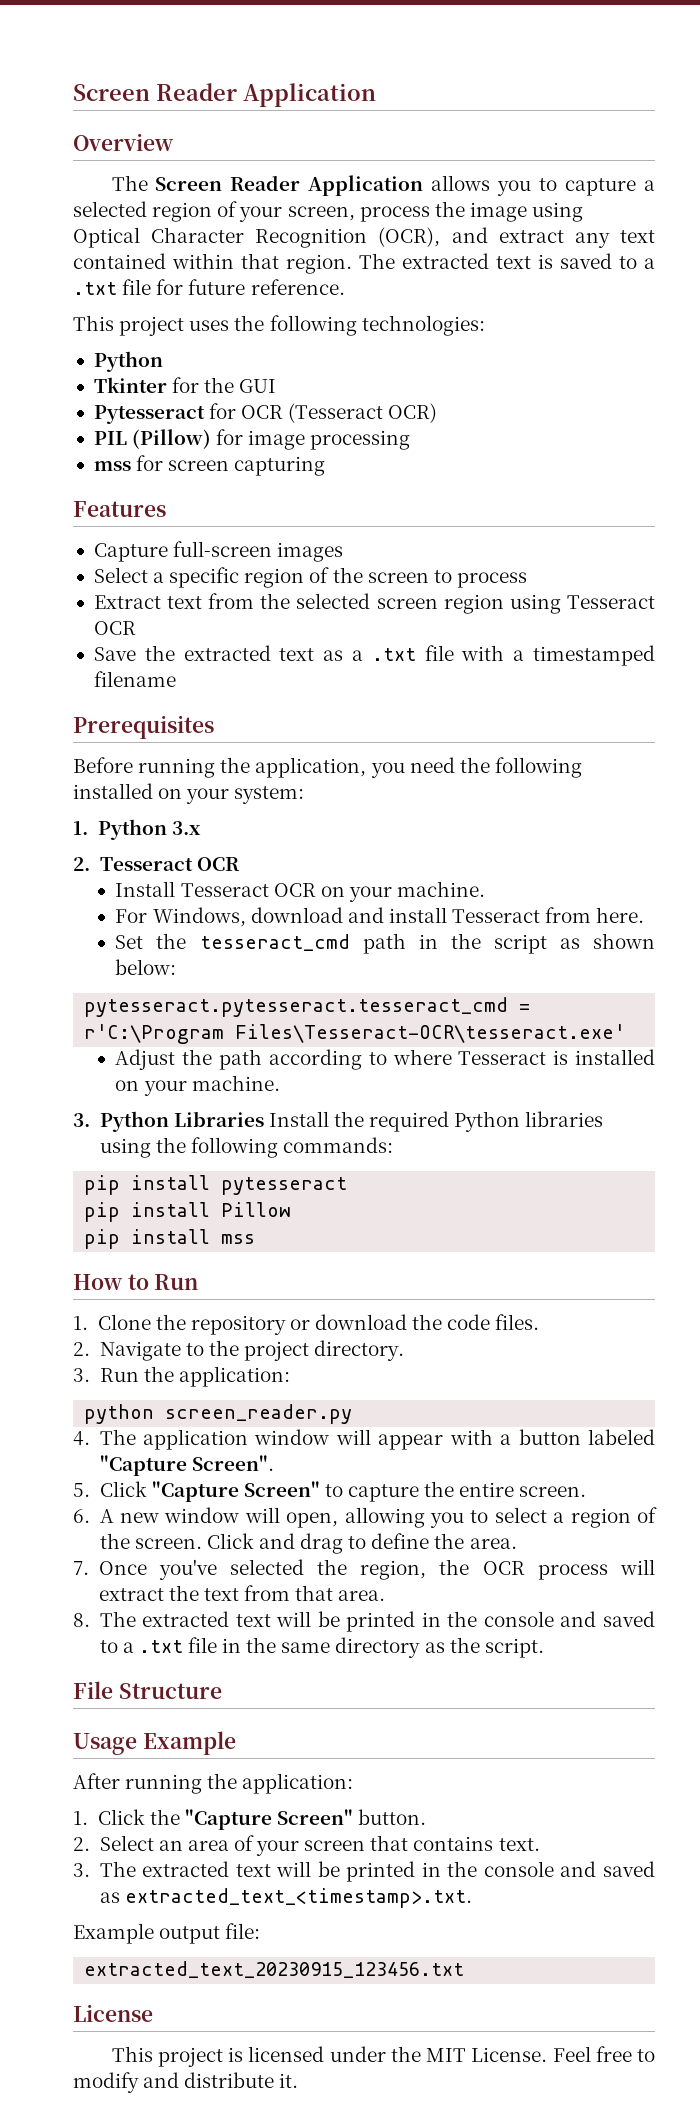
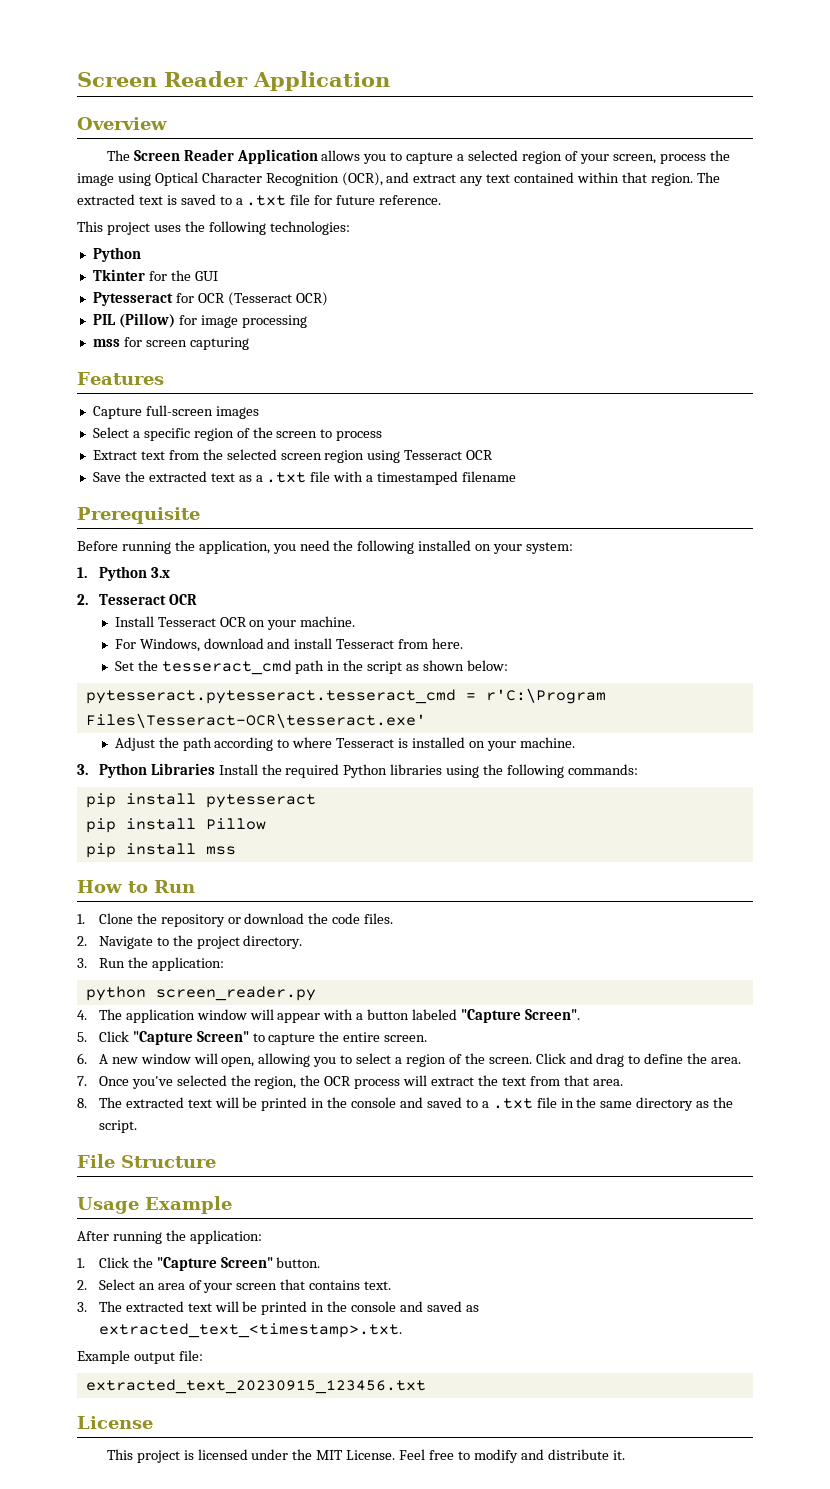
- Prerequisites
+ Prerequisite

